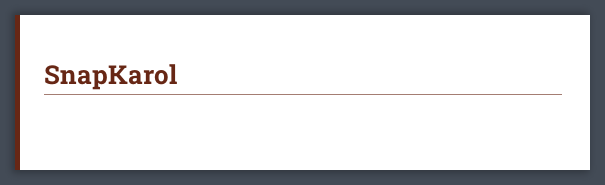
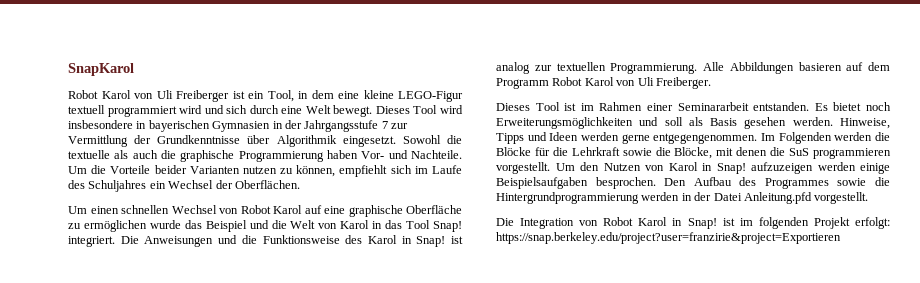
+ Robot Karol von Uli Freiberger ist ein Tool, in dem eine kleine LEGO-Figur textuell programmiert wird und sich durch eine Welt bewegt. Dieses Tool wird insbesondere in bayerischen Gymnasien in der Jahrgangsstufe 7 zur Vermittlung der Grundkenntnisse über Algorithmik eingesetzt. Sowohl die textuelle als auch die graphische Programmierung haben Vor- und Nachteile. Um die Vorteile beider Varianten nutzen zu können, empfiehlt sich im Laufe des Schuljahres ein Wechsel der Oberflächen.
+ Um einen schnellen Wechsel von Robot Karol auf eine graphische Oberfläche zu ermöglichen wurde das Beispiel und die Welt von Karol in das Tool Snap! integriert. Die Anweisungen und die Funktionsweise des Karol in Snap! ist analog zur textuellen Programmierung. Alle Abbildungen basieren auf dem Programm Robot Karol von Uli Freiberger.
+ Dieses Tool ist im Rahmen einer Seminararbeit entstanden. Es bietet noch Erweiterungsmöglichkeiten und soll als Basis gesehen werden. Hinweise, Tipps und Ideen werden gerne entgegengenommen. Im Folgenden werden die Blöcke für die Lehrkraft sowie die Blöcke, mit denen die SuS programmieren vorgestellt. Um den Nutzen von Karol in Snap! aufzuzeigen werden einige Beispielsaufgaben besprochen. Den Aufbau des Programmes sowie die Hintergrundprogrammierung werden in der Datei Anleitung.pfd vorgestellt.
+ Die Integration von Robot Karol in Snap! ist im folgenden Projekt erfolgt: https://snap.berkeley.edu/project?user=franzirie&project=Exportieren

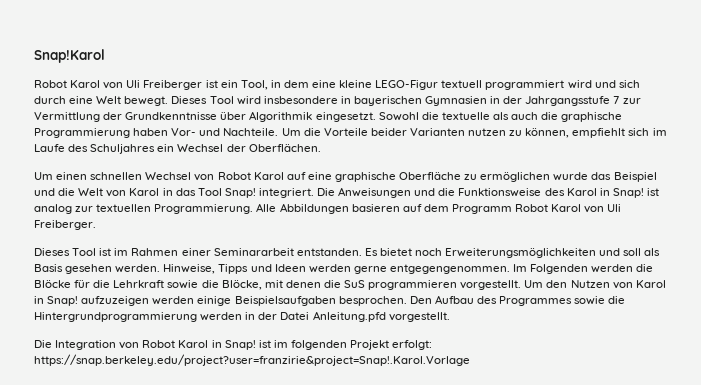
- SnapKarol
+ Snap!Karol
- Die Integration von Robot Karol in Snap! ist im folgenden Projekt erfolgt: https://snap.berkeley.edu/project?user=franzirie&project=Exportieren
+ Die Integration von Robot Karol in Snap! ist im folgenden Projekt erfolgt: https://snap.berkeley.edu/project?user=franzirie&project=Snap!.Karol.Vorlage

